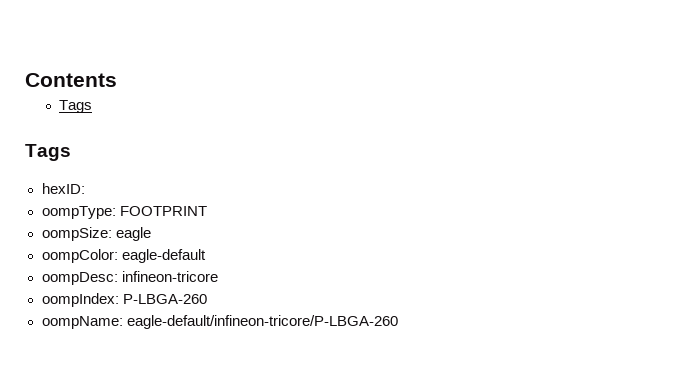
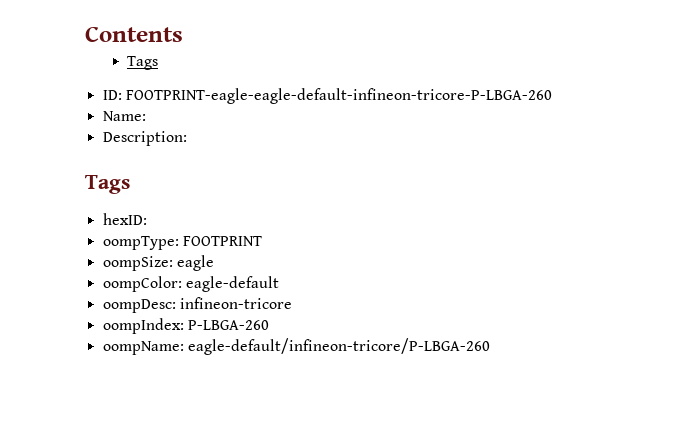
+ ID: FOOTPRINT-eagle-eagle-default-infineon-tricore-P-LBGA-260
+ Name:
+ Description:

